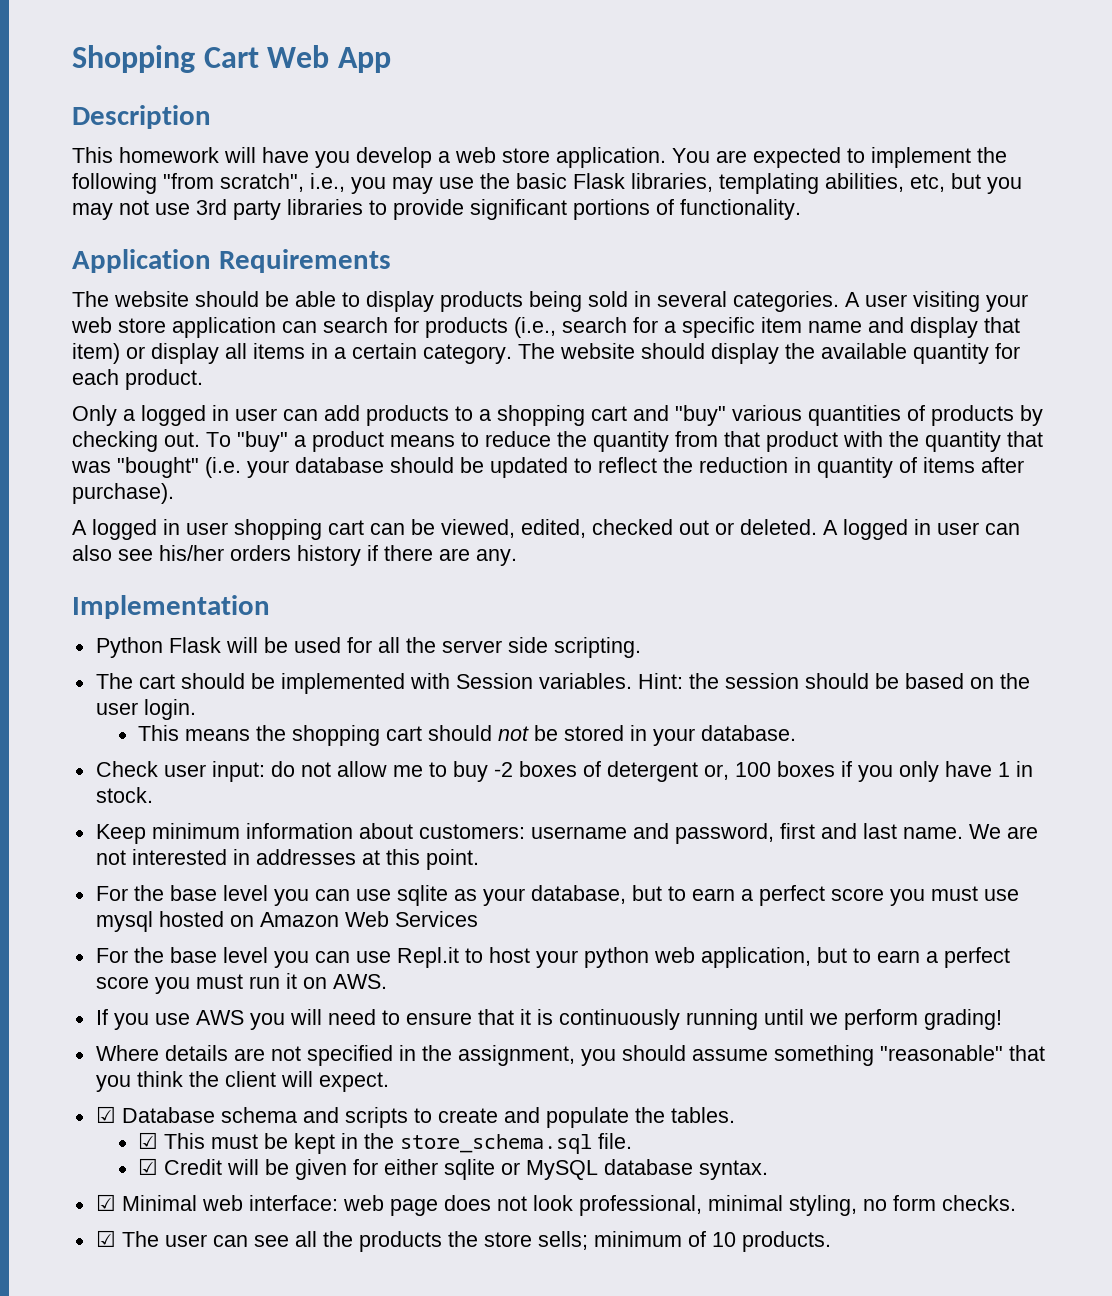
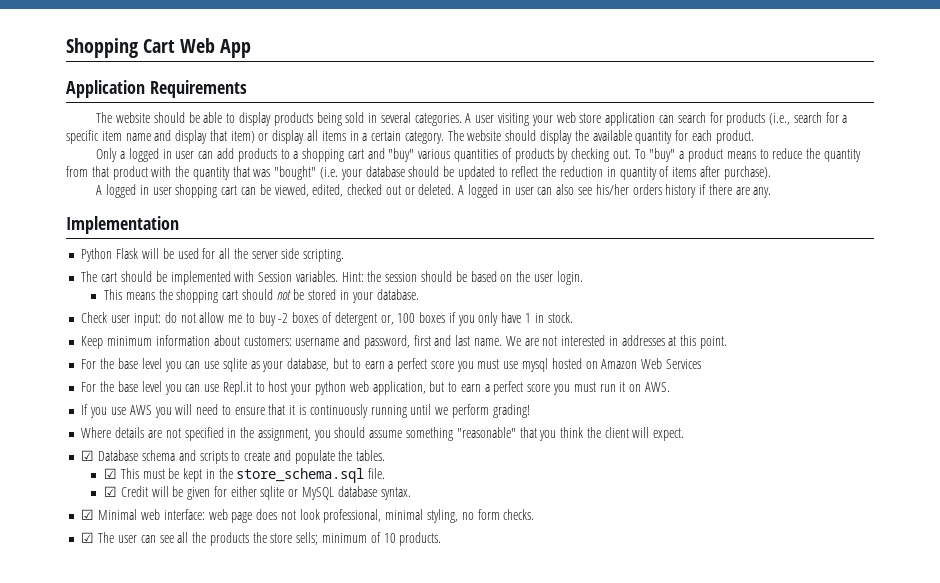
- Description
- This homework will have you develop a web store application. You are expected to implement the following "from scratch", i.e., you may use the basic Flask libraries, templating abilities, etc, but you may not use 3rd party libraries to provide significant portions of functionality.

